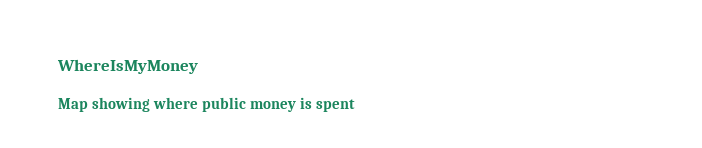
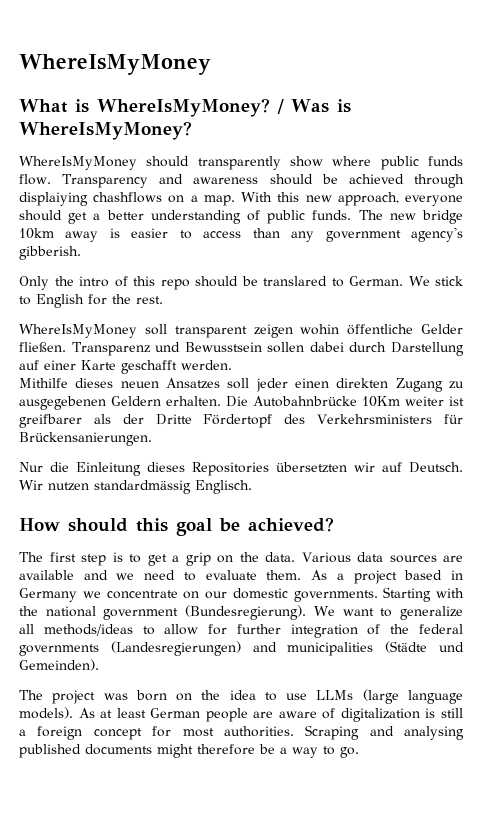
- Map showing where public money is spent
+ What is WhereIsMyMoney? / Was is WhereIsMyMoney?
+ WhereIsMyMoney should transparently show where public funds flow. Transparency and awareness should be achieved through displaiying chashflows on a map. With this new approach, everyone should get a better understanding of public funds. The new bridge 10km away is easier to access than any government agency's gibberish.
+ Only the intro of this repo should be translared to German. We stick to English for the rest.
+ WhereIsMyMoney soll transparent zeigen wohin öffentliche Gelder fließen. Transparenz und Bewusstsein sollen dabei durch Darstellung auf einer Karte geschafft werden.
+ Mithilfe dieses neuen Ansatzes soll jeder einen direkten Zugang zu ausgegebenen Geldern erhalten. Die Autobahnbrücke 10Km weiter ist greifbarer als der Dritte Fördertopf des Verkehrsministers für Brückensanierungen.
+ Nur die Einleitung dieses Repositories übersetzten wir auf Deutsch. Wir nutzen standardmässig Englisch.
+ How should this goal be achieved?
+ The first step is to get a grip on the data. Various data sources are available and we need to evaluate them. As a project based in Germany we concentrate on our domestic governments. Starting with the national government (Bundesregierung). We want to generalize all methods/ideas to allow for further integration of the federal governments (Landesregierungen) and municipalities (Städte und Gemeinden).
+ The project was born on the idea to use LLMs (large language models). As at least German people are aware of digitalization is still a foreign concept for most authorities. Scraping and analysing published documents might therefore be a way to go.

